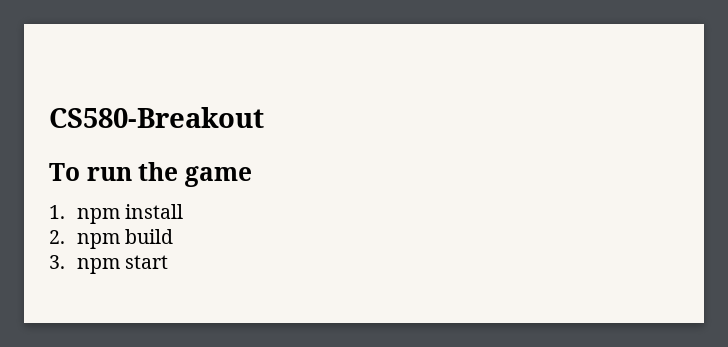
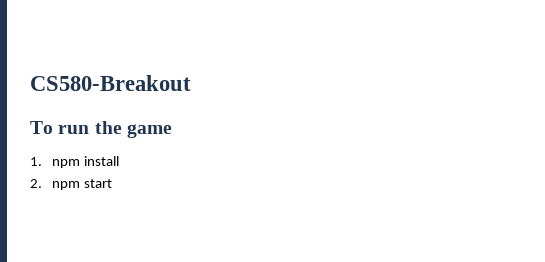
- 2. npm build
- 3. npm start
+ 2. npm start

